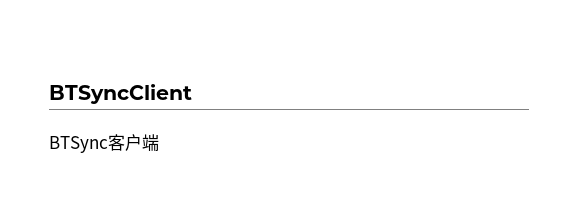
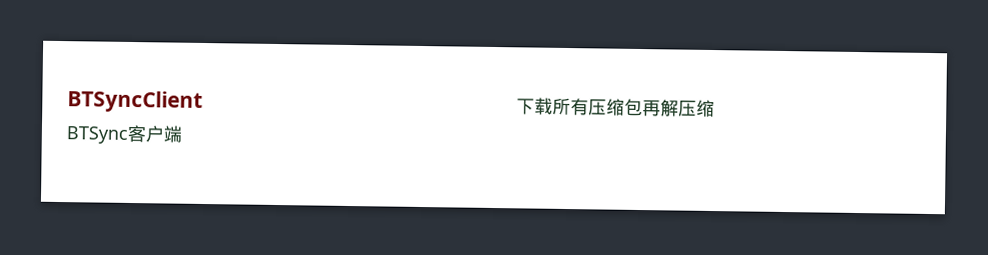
+ 下载所有压缩包再解压缩

